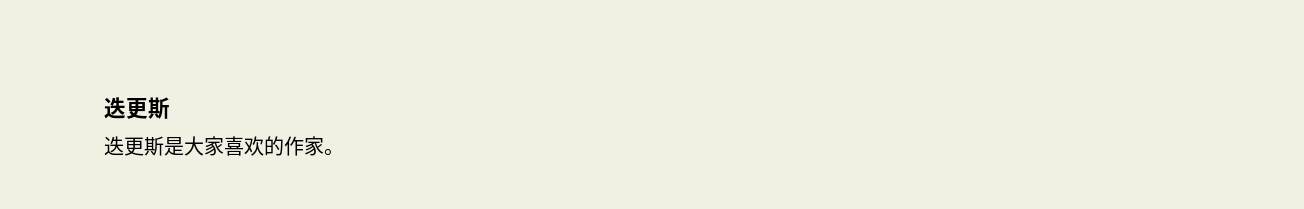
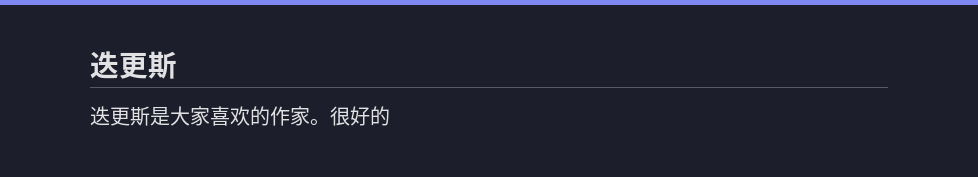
+ 很好的

